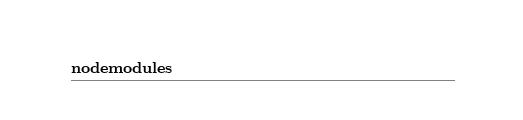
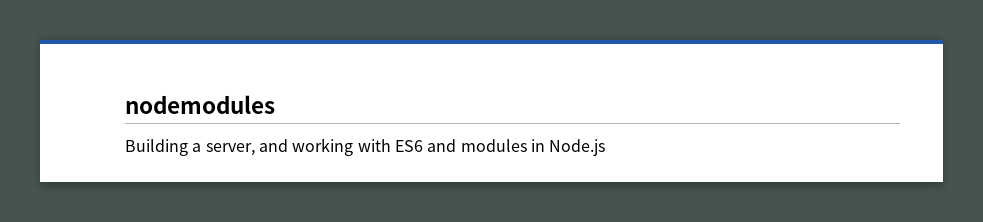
+ Building a server, and working with ES6 and modules in Node.js

